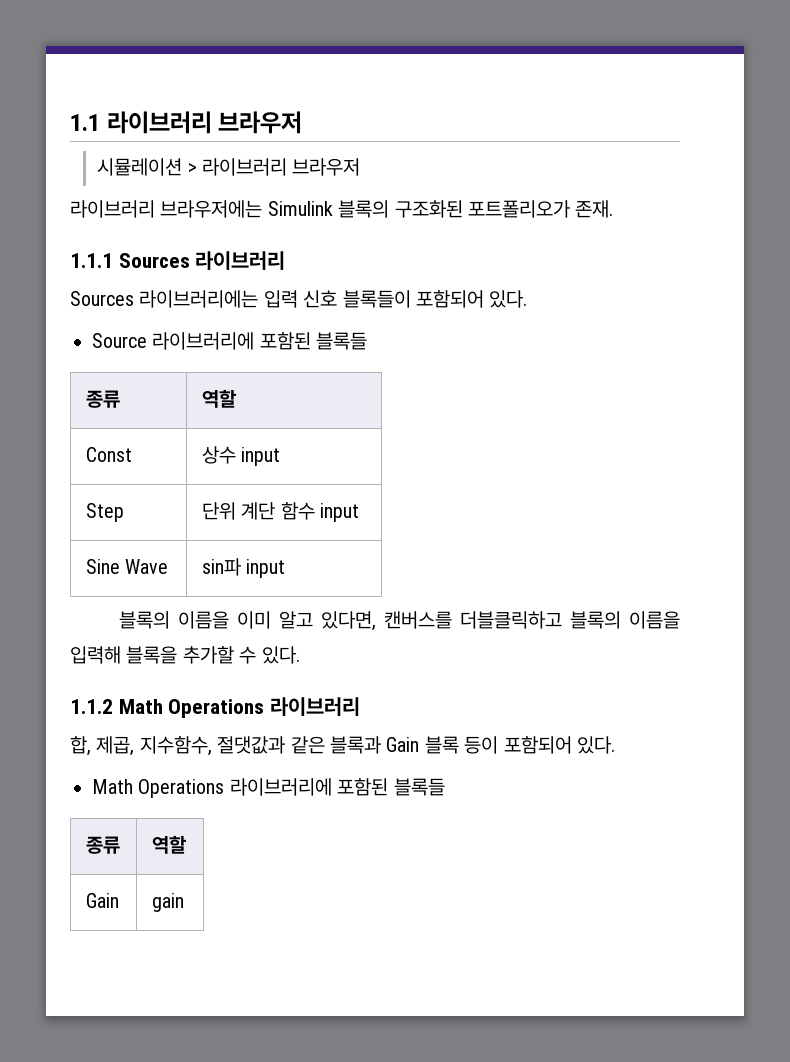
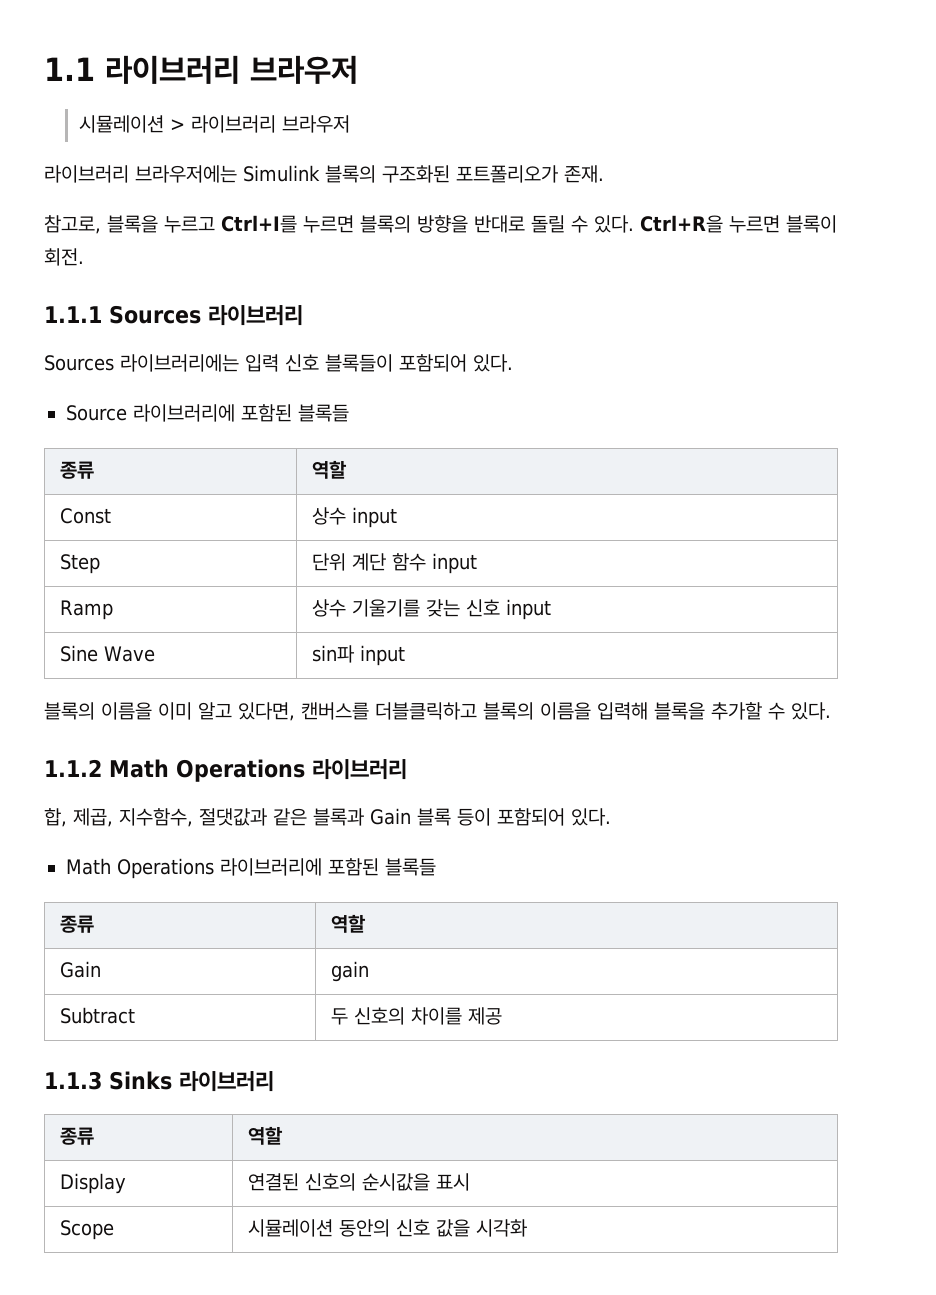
+ 참고로, 블록을 누르고 Ctrl+I를 누르면 블록의 방향을 반대로 돌릴 수 있다. Ctrl+R을 누르면 블록이 회전.
+ Ramp | 상수 기울기를 갖는 신호 input
+ Subtract | 두 신호의 차이를 제공
+ 1.1.3 Sinks 라이브러리
+ 종류 | 역할
+ Display | 연결된 신호의 순시값을 표시
+ Scope | 시뮬레이션 동안의 신호 값을 시각화

